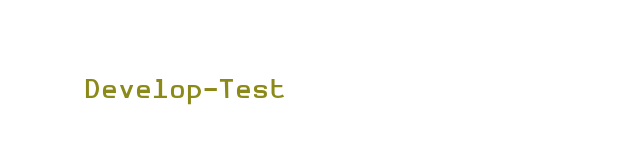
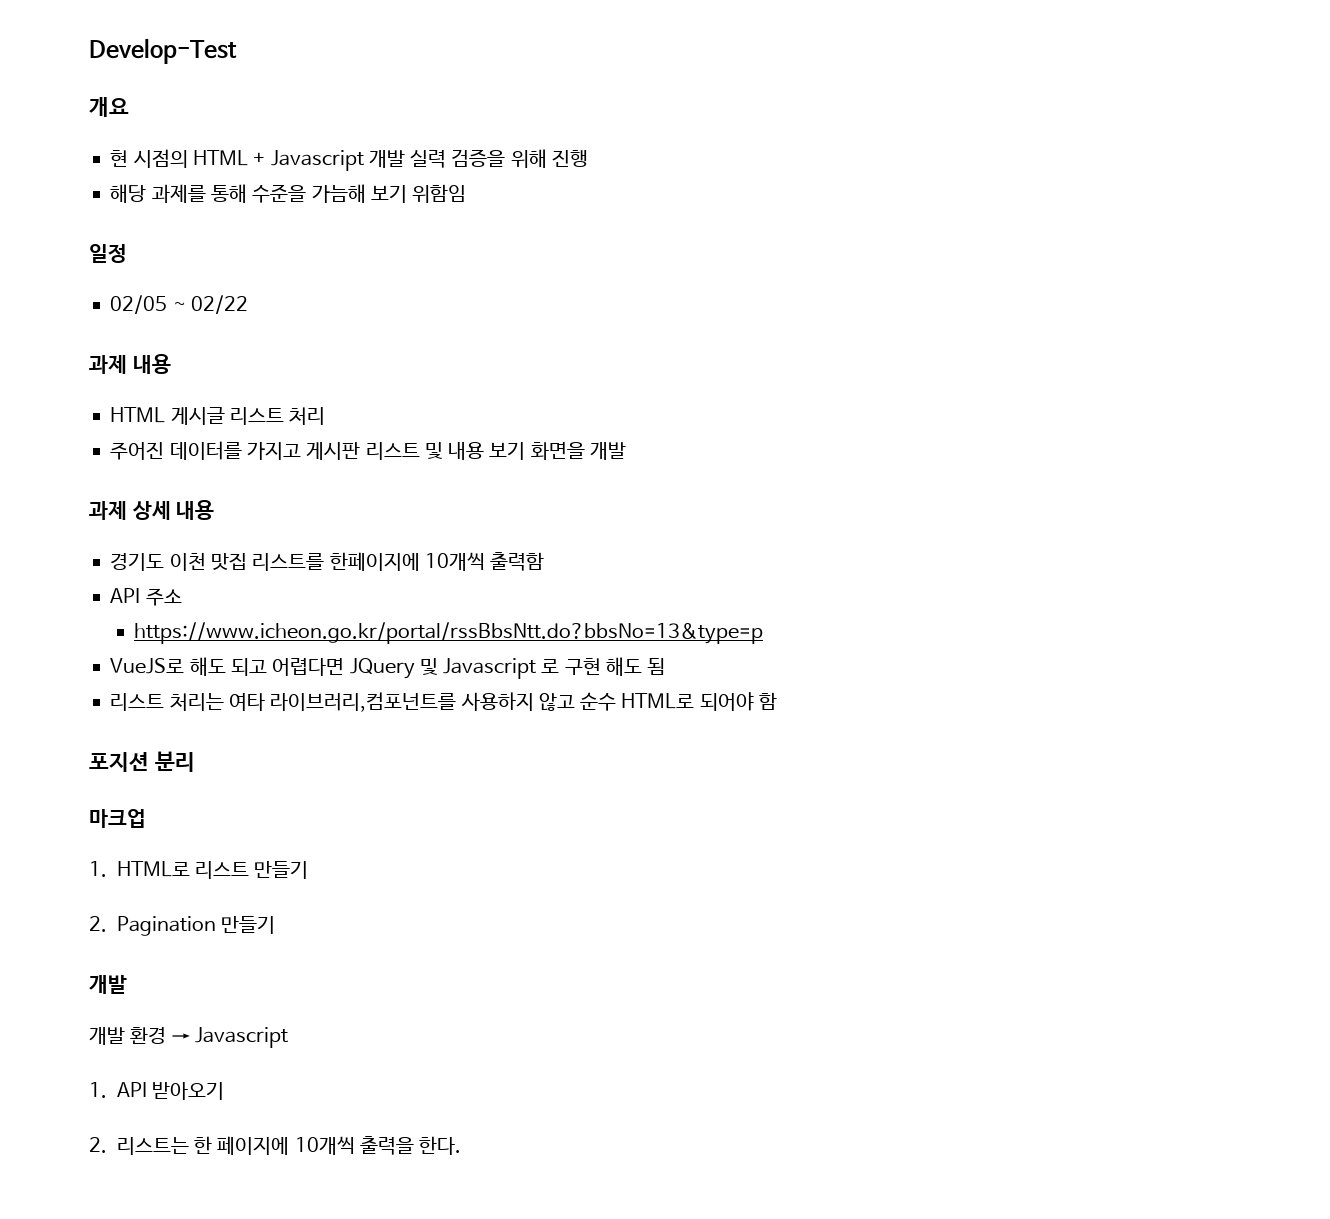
+ 개요
+ 현 시점의 HTML + Javascript 개발 실력 검증을 위해 진행
+ 해당 과제를 통해 수준을 가늠해 보기 위함임
+ 일정
+ 02/05 ~ 02/22
+ 과제 내용
+ HTML 게시글 리스트 처리
+ 주어진 데이터를 가지고 게시판 리스트 및 내용 보기 화면을 개발
+ 과제 상세 내용
+ 경기도 이천 맛집 리스트를 한페이지에 10개씩 출력함
+ API 주소
+ https://www.icheon.go.kr/portal/rssBbsNtt.do?bbsNo=13&type=p
+ VueJS로 해도 되고 어렵다면 JQuery 및 Javascript 로 구현 해도 됨
+ 리스트 처리는 여타 라이브러리,컴포넌트를 사용하지 않고 순수 HTML로 되어야 함
+ 포지션 분리
+ 마크업
+ 1. HTML로 리스트 만들기
+ 2. Pagination 만들기
+ 개발
+ 개발 환경 → Javascript
+ 1. API 받아오기
+ 2. 리스트는 한 페이지에 10개씩 출력을 한다.

